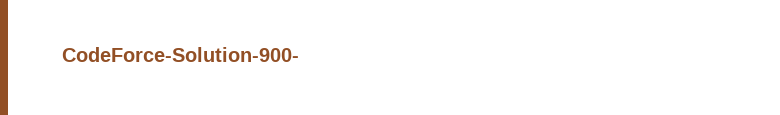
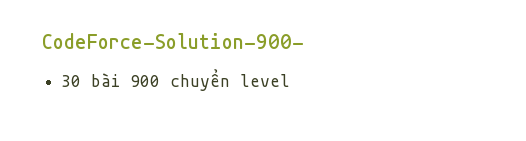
+ 30 bài 900 chuyển level

